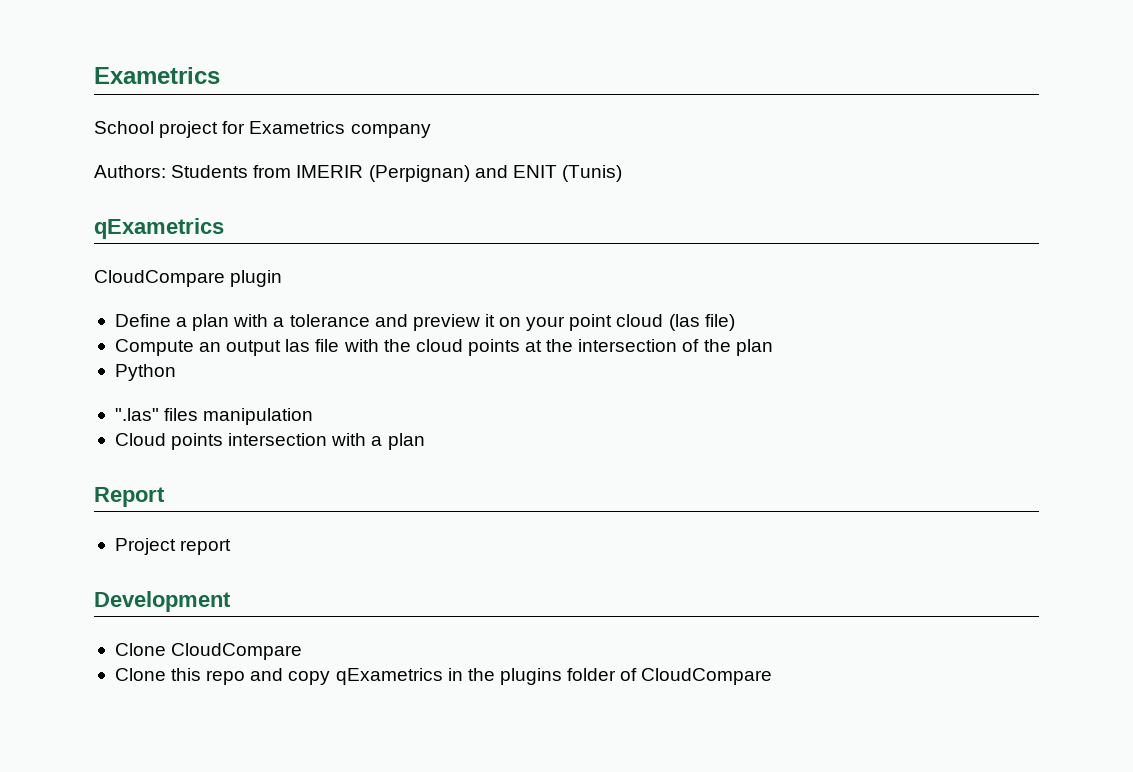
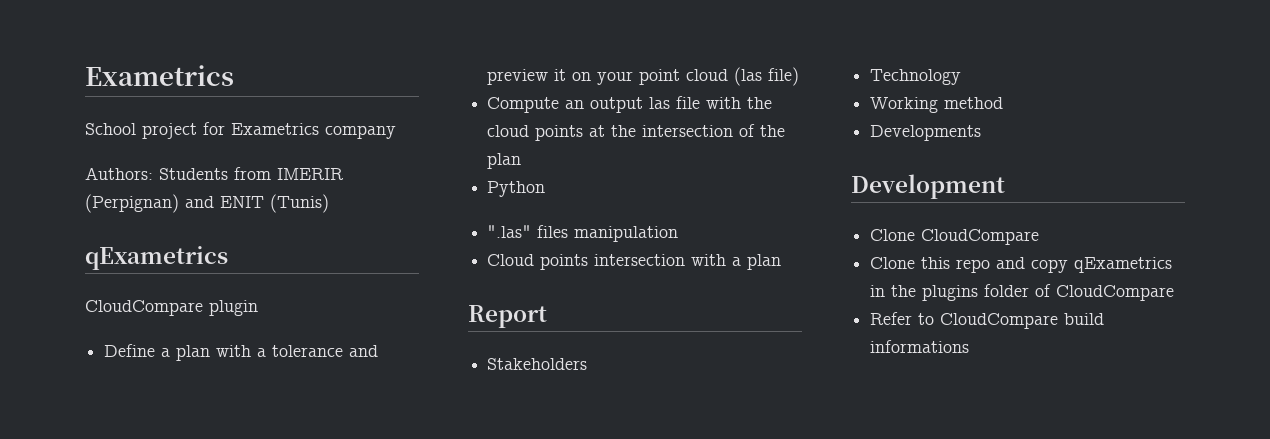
- Project report
+ Stakeholders
+ Technology
+ Working method
+ Developments
+ Refer to CloudCompare build informations

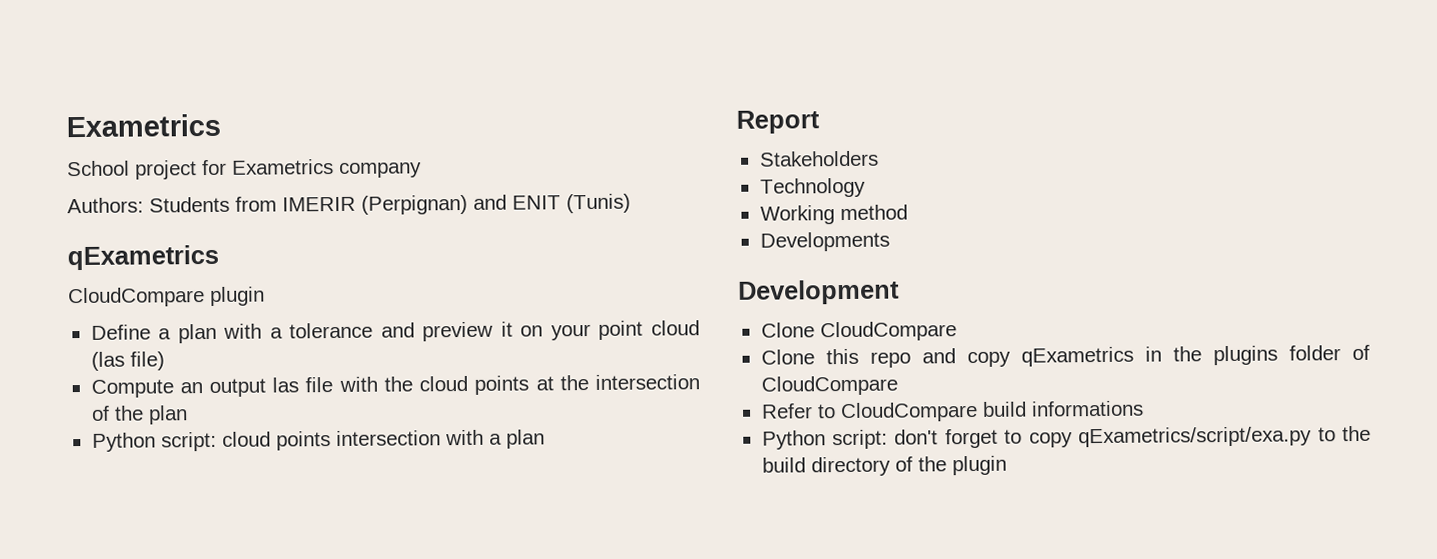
- Python
- ".las" files manipulation
- Cloud points intersection with a plan
+ Python script: cloud points intersection with a plan
+ Python script: don't forget to copy qExametrics/script/exa.py to the build directory of the plugin

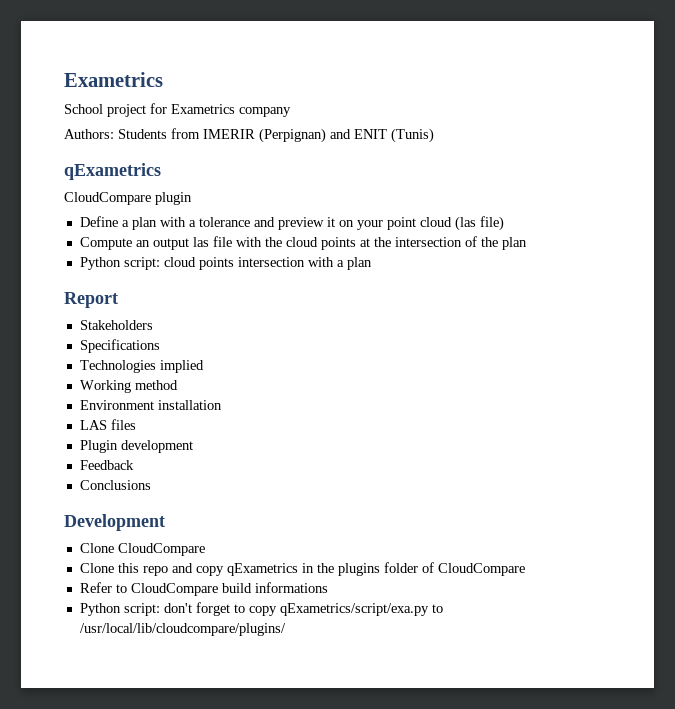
- Technology
+ Specifications
+ Technologies implied
- Developments
+ Environment installation
+ LAS files
+ Plugin development
+ Feedback
+ Conclusions
- Python script: don't forget to copy qExametrics/script/exa.py to the build directory of the plugin
+ Python script: don't forget to copy qExametrics/script/exa.py to /usr/local/lib/cloudcompare/plugins/

